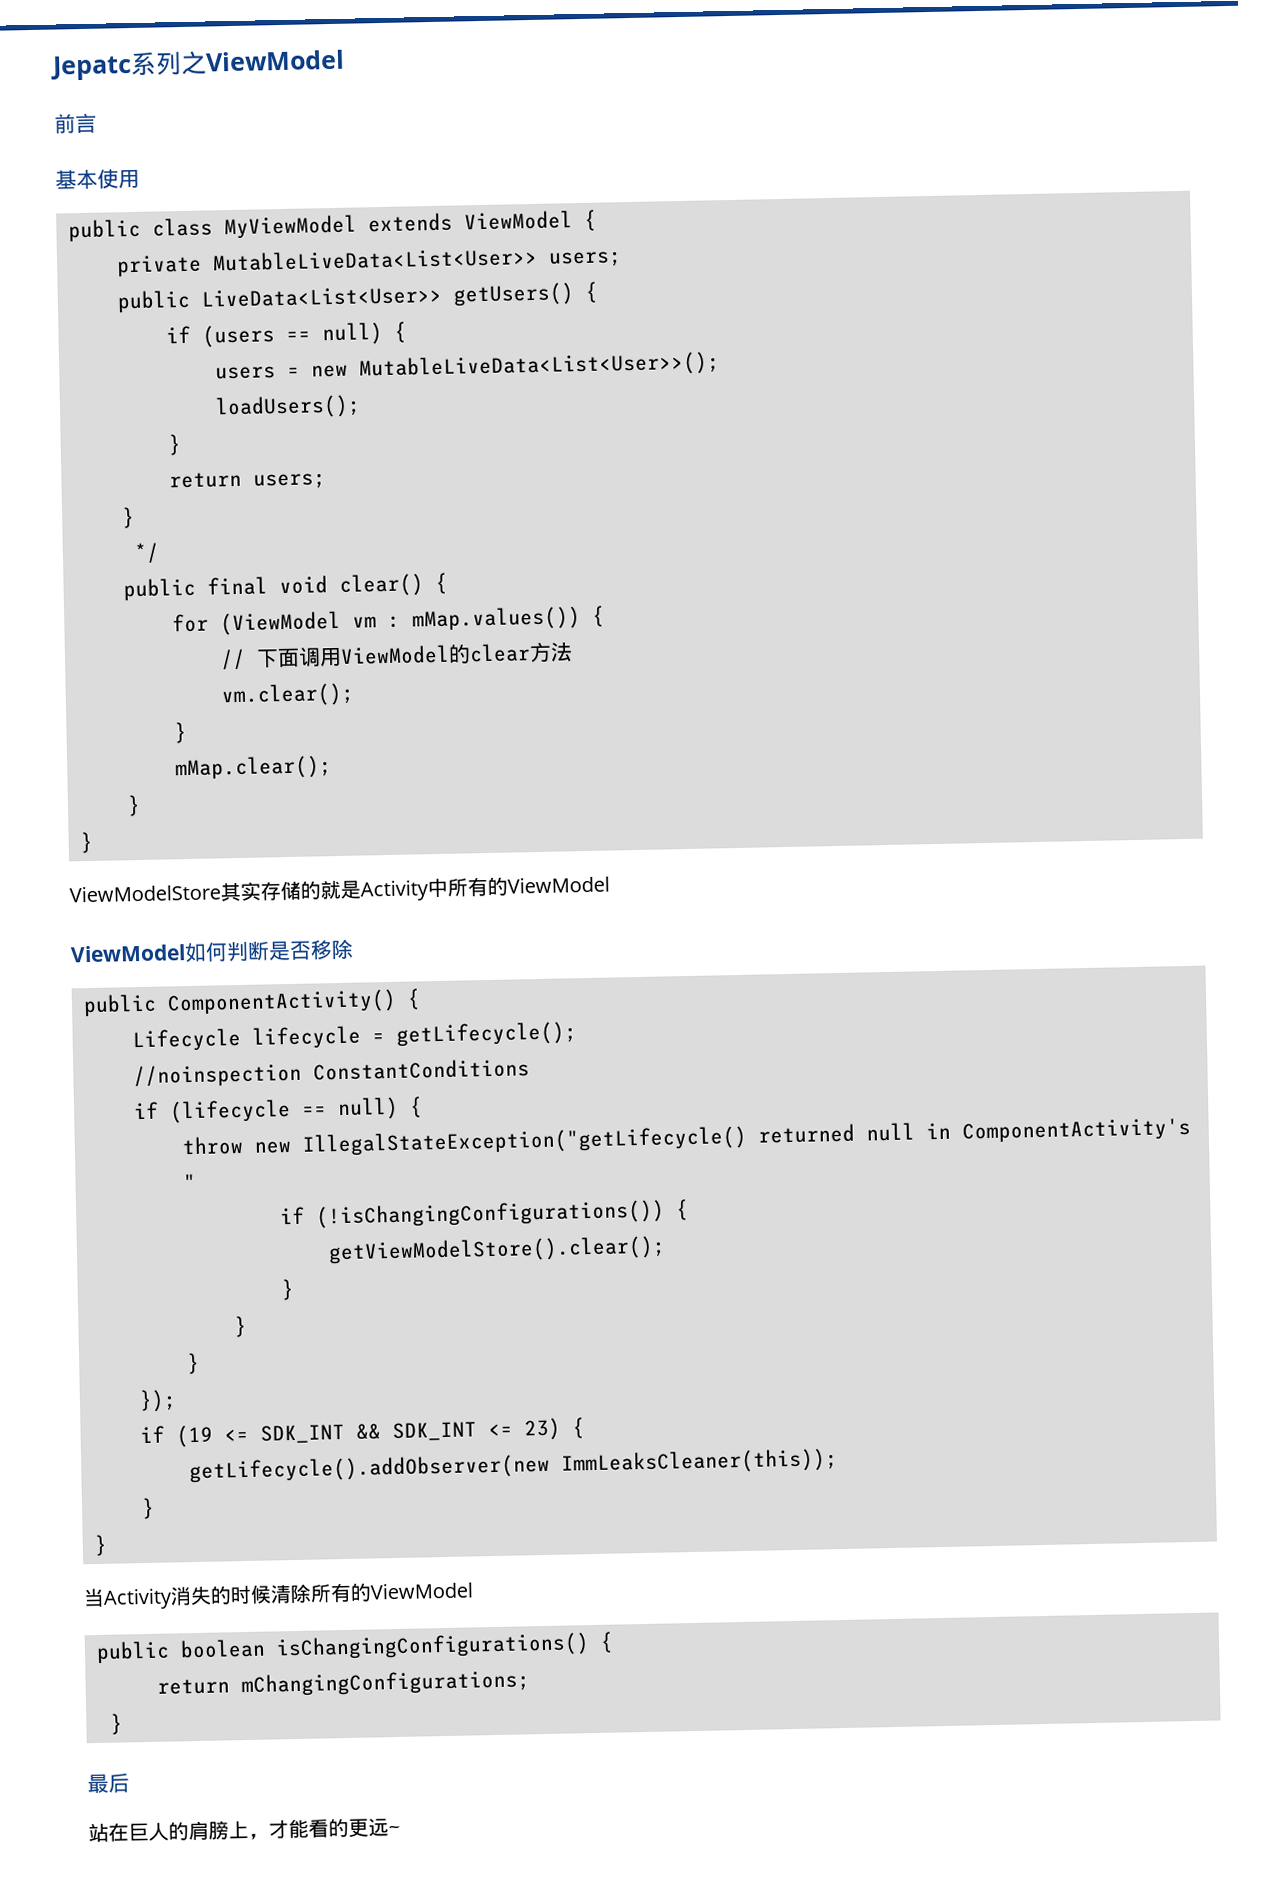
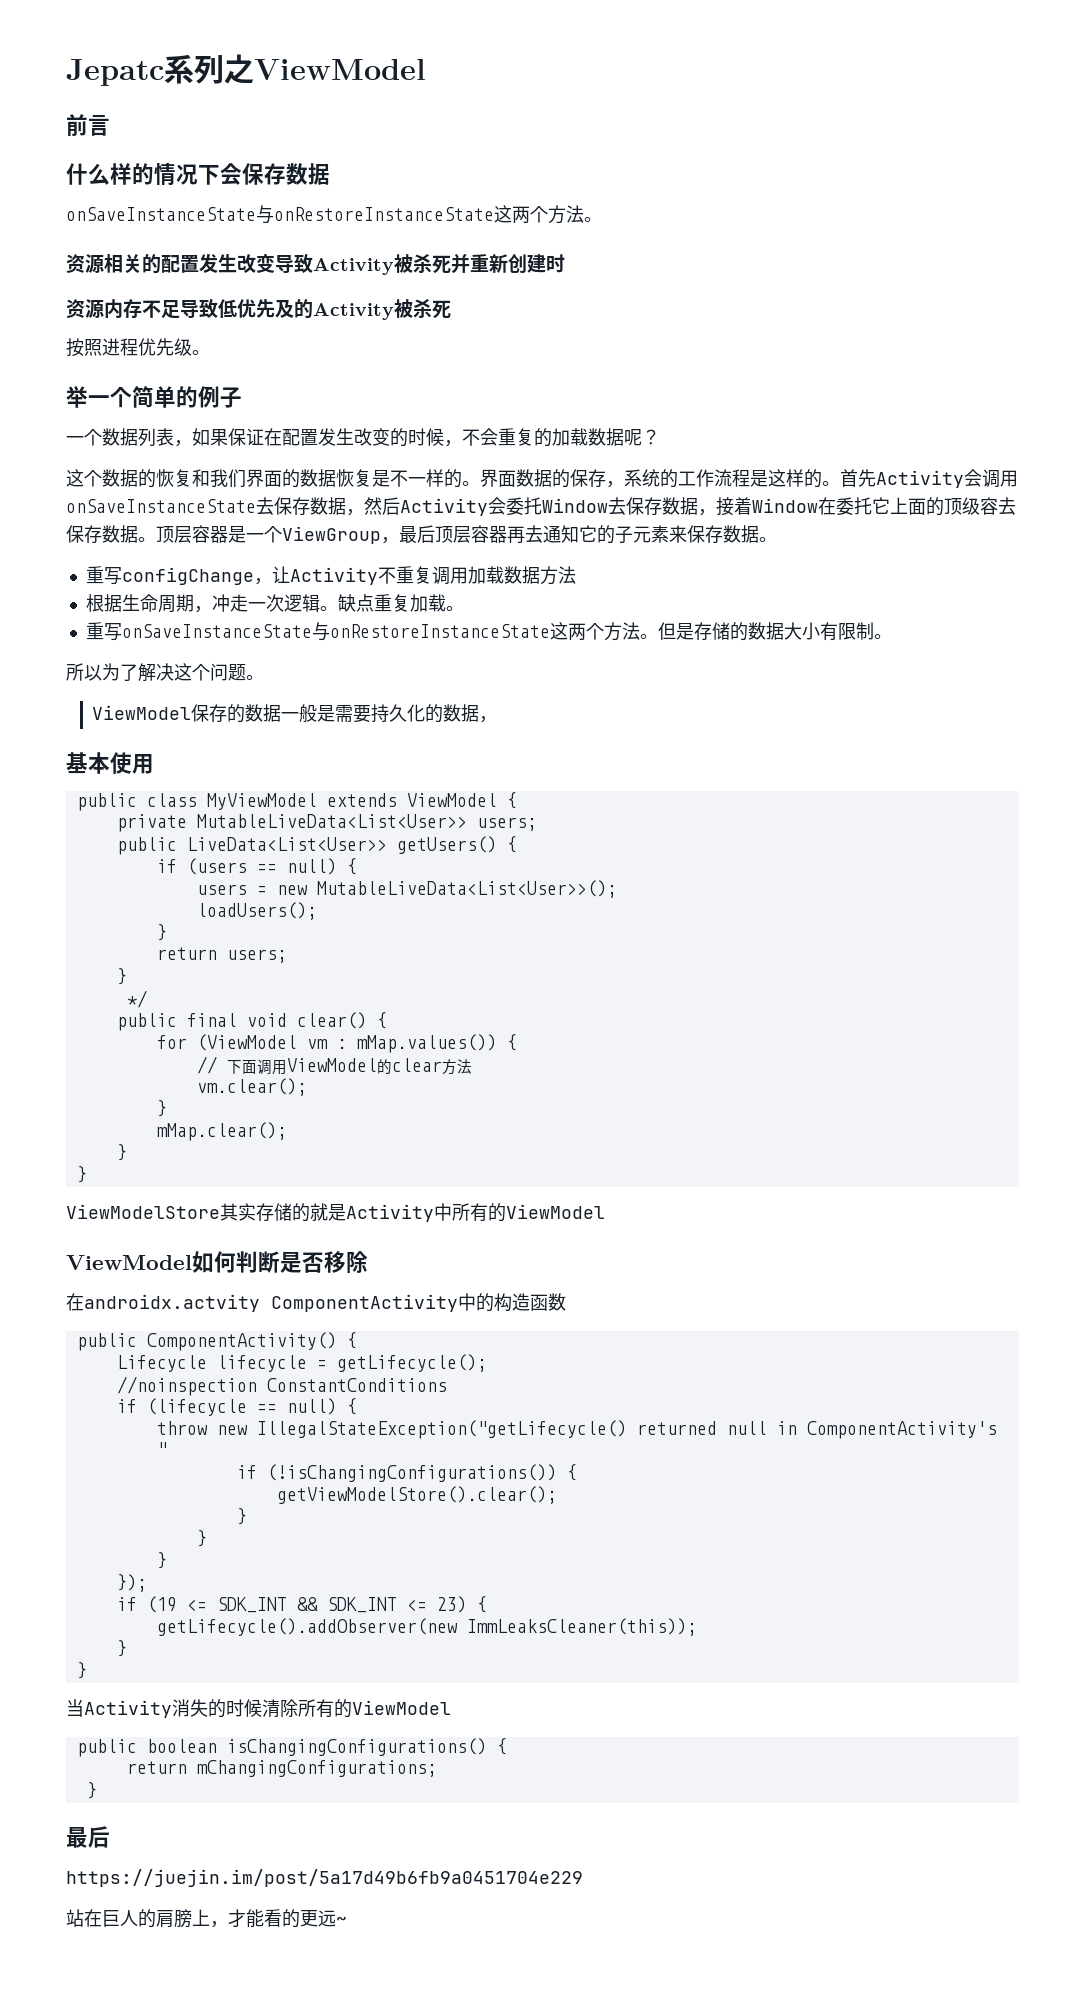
+ 什么样的情况下会保存数据
+ onSaveInstanceState与onRestoreInstanceState这两个方法。
+ 资源相关的配置发生改变导致Activity被杀死并重新创建时
+ 资源内存不足导致低优先及的Activity被杀死
+ 按照进程优先级。
+ 举一个简单的例子
+ 一个数据列表，如果保证在配置发生改变的时候，不会重复的加载数据呢？
+ 这个数据的恢复和我们界面的数据恢复是不一样的。界面数据的保存，系统的工作流程是这样的。首先Activity会调用onSaveInstanceState去保存数据，然后Activity会委托Window去保存数据，接着Window在委托它上面的顶级容去保存数据。顶层容器是一个ViewGroup，最后顶层容器再去通知它的子元素来保存数据。
+ 重写configChange，让Activity不重复调用加载数据方法
+ 根据生命周期，冲走一次逻辑。缺点重复加载。
+ 重写onSaveInstanceState与onRestoreInstanceState这两个方法。但是存储的数据大小有限制。
+ 所以为了解决这个问题。
+ ViewModel保存的数据一般是需要持久化的数据，
+ 在androidx.actvity ComponentActivity中的构造函数
+ https://juejin.im/post/5a17d49b6fb9a0451704e229

